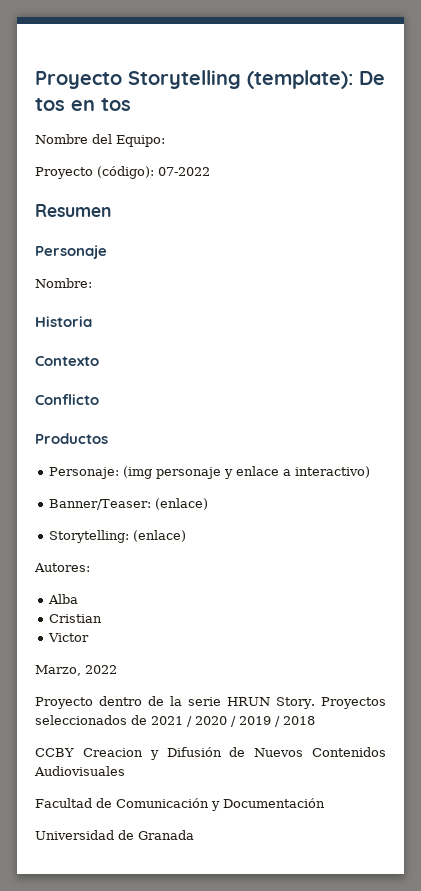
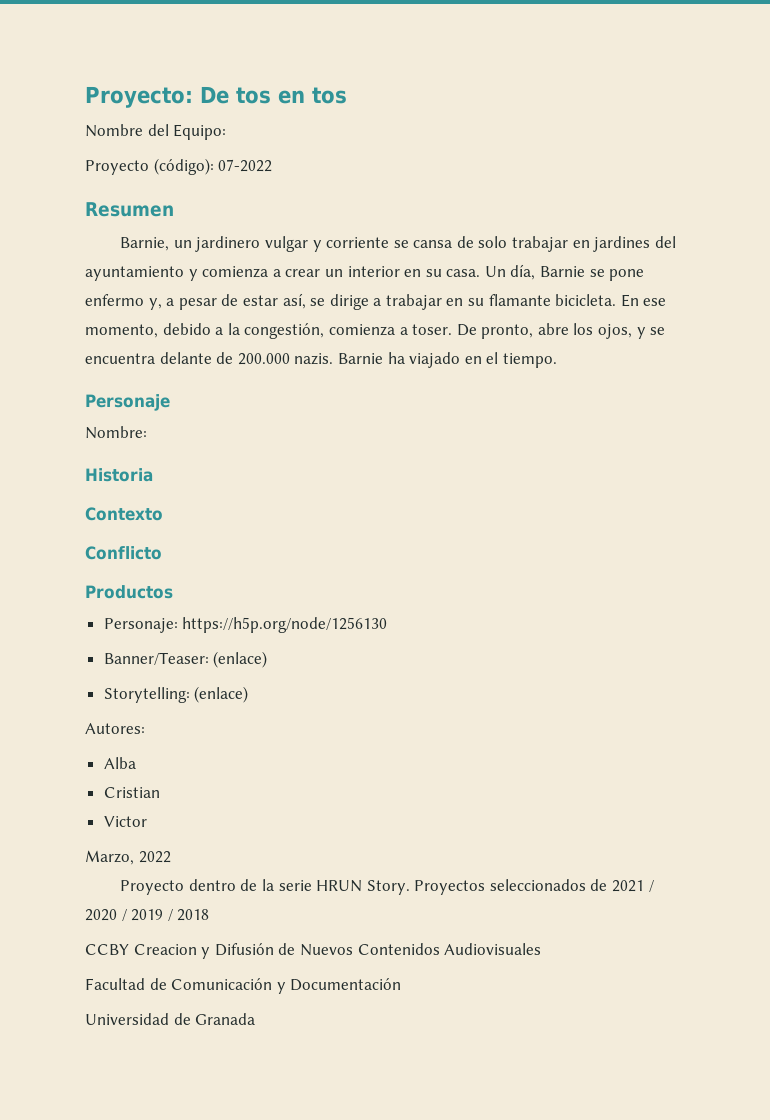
- Proyecto Storytelling (template): De tos en tos
+ Proyecto: De tos en tos
+ Barnie, un jardinero vulgar y corriente se cansa de solo trabajar en jardines del ayuntamiento y comienza a crear un interior en su casa. Un día, Barnie se pone enfermo y, a pesar de estar así, se dirige a trabajar en su flamante bicicleta. En ese momento, debido a la congestión, comienza a toser. De pronto, abre los ojos, y se encuentra delante de 200.000 nazis. Barnie ha viajado en el tiempo.
- Personaje: (img personaje y enlace a interactivo)
+ Personaje: https://h5p.org/node/1256130

